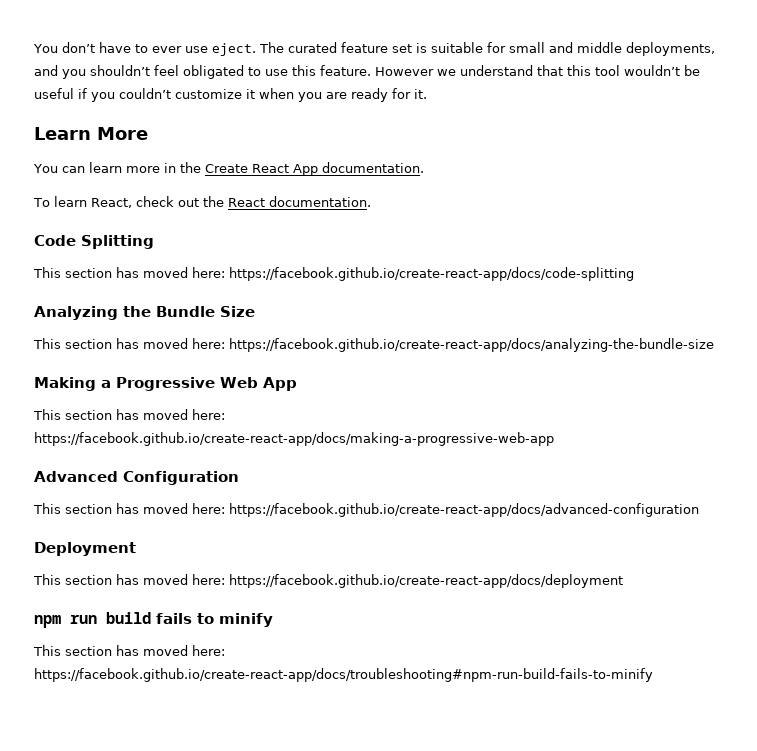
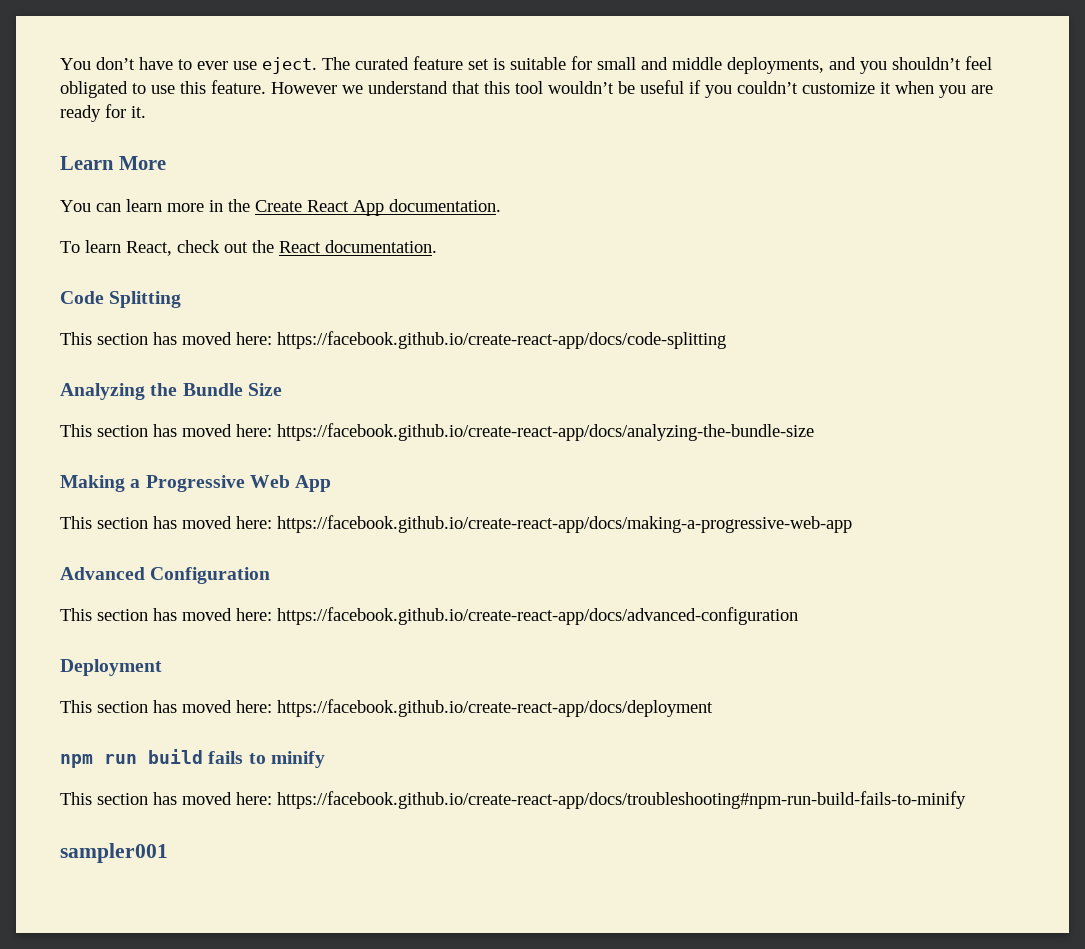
+ sampler001

